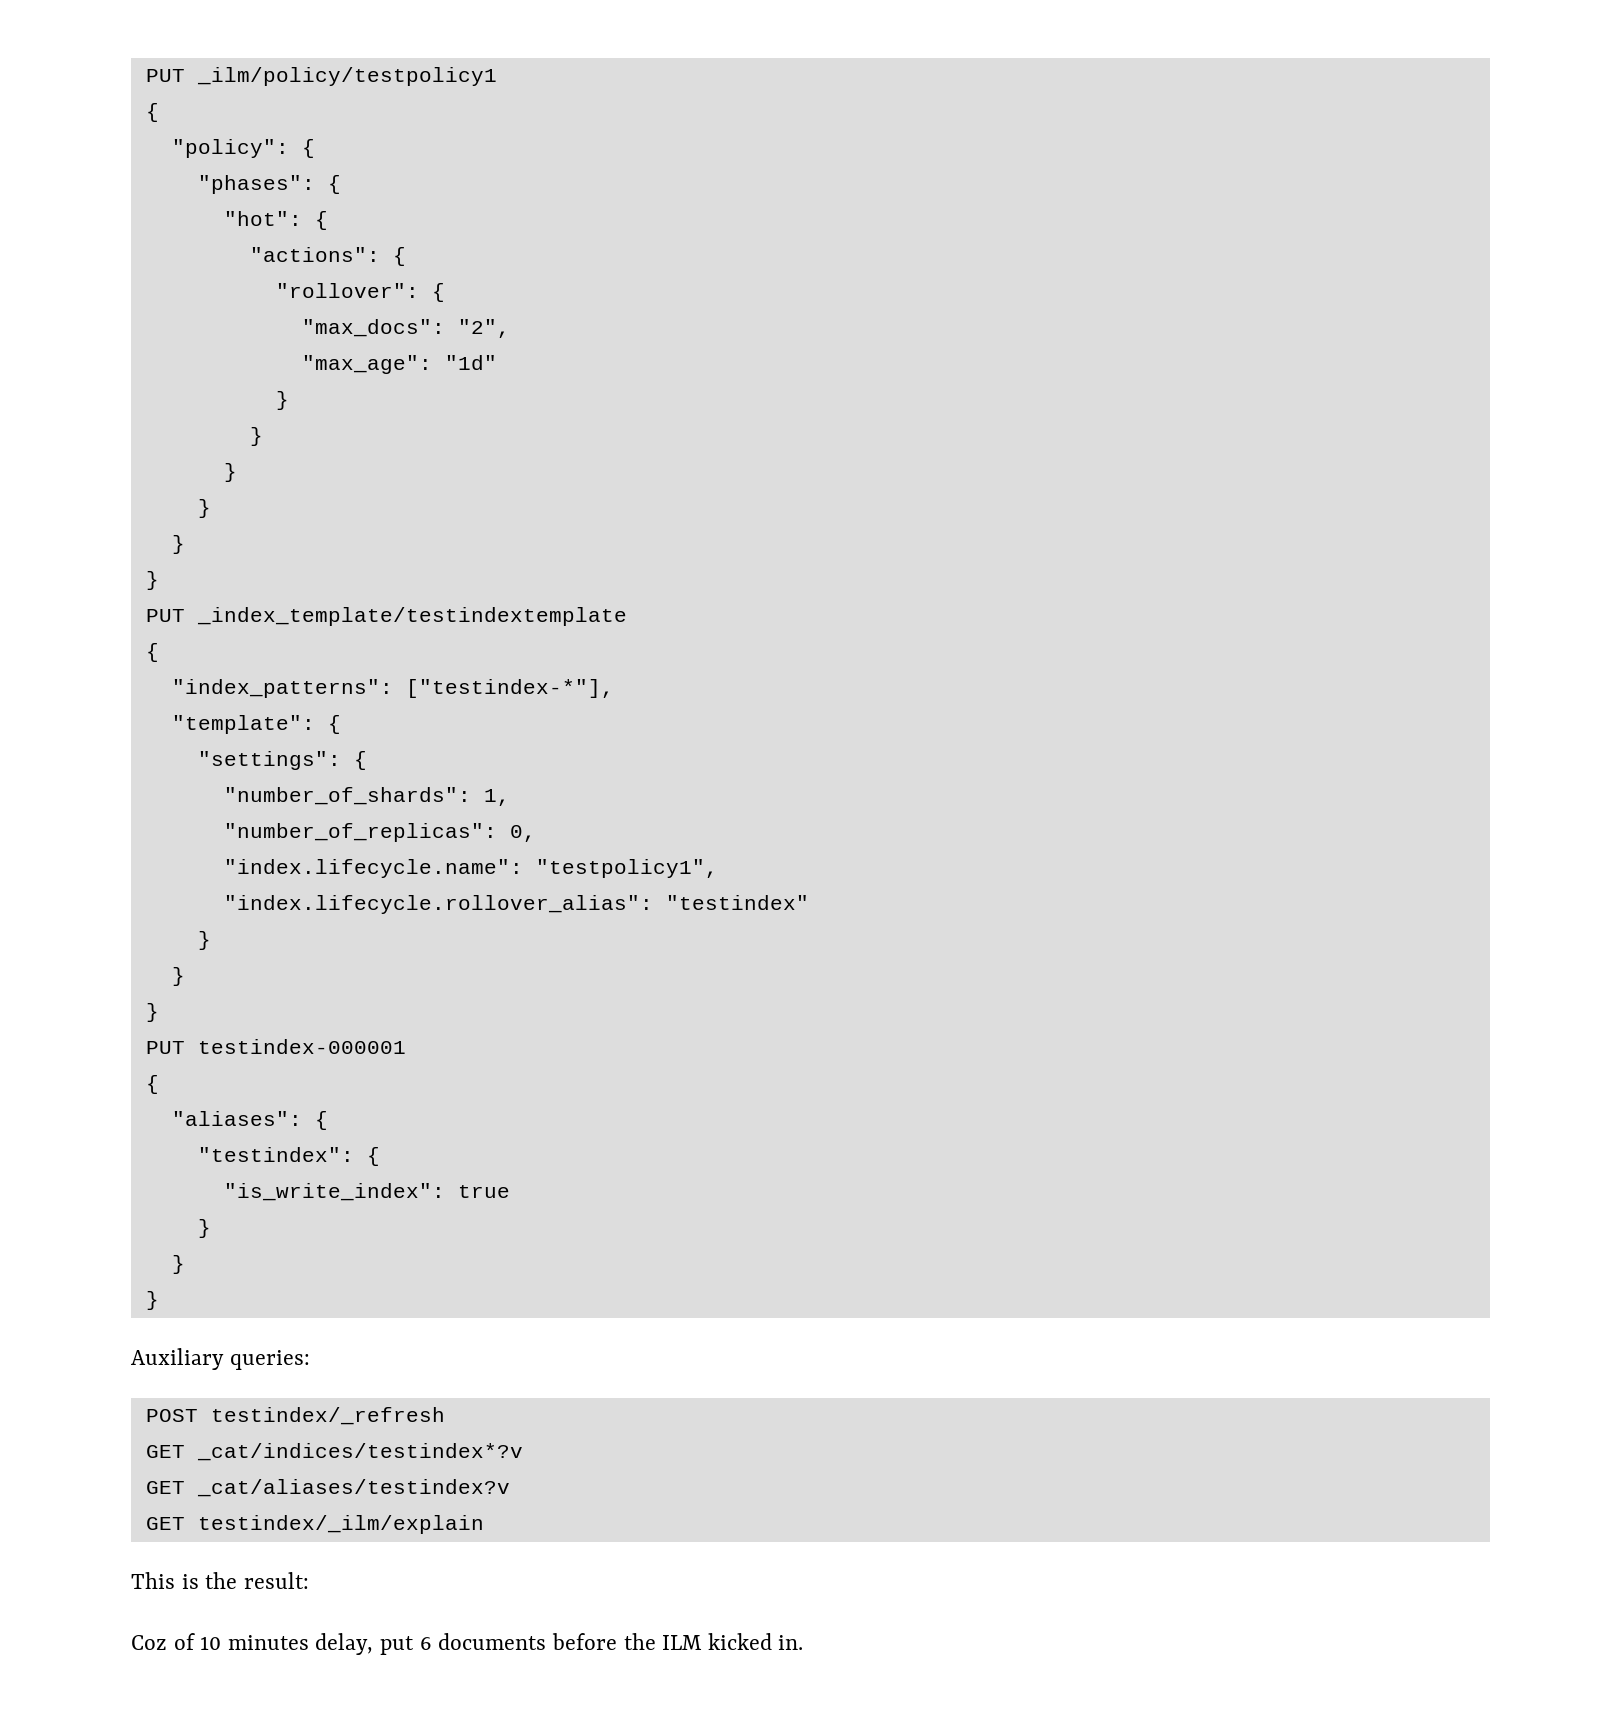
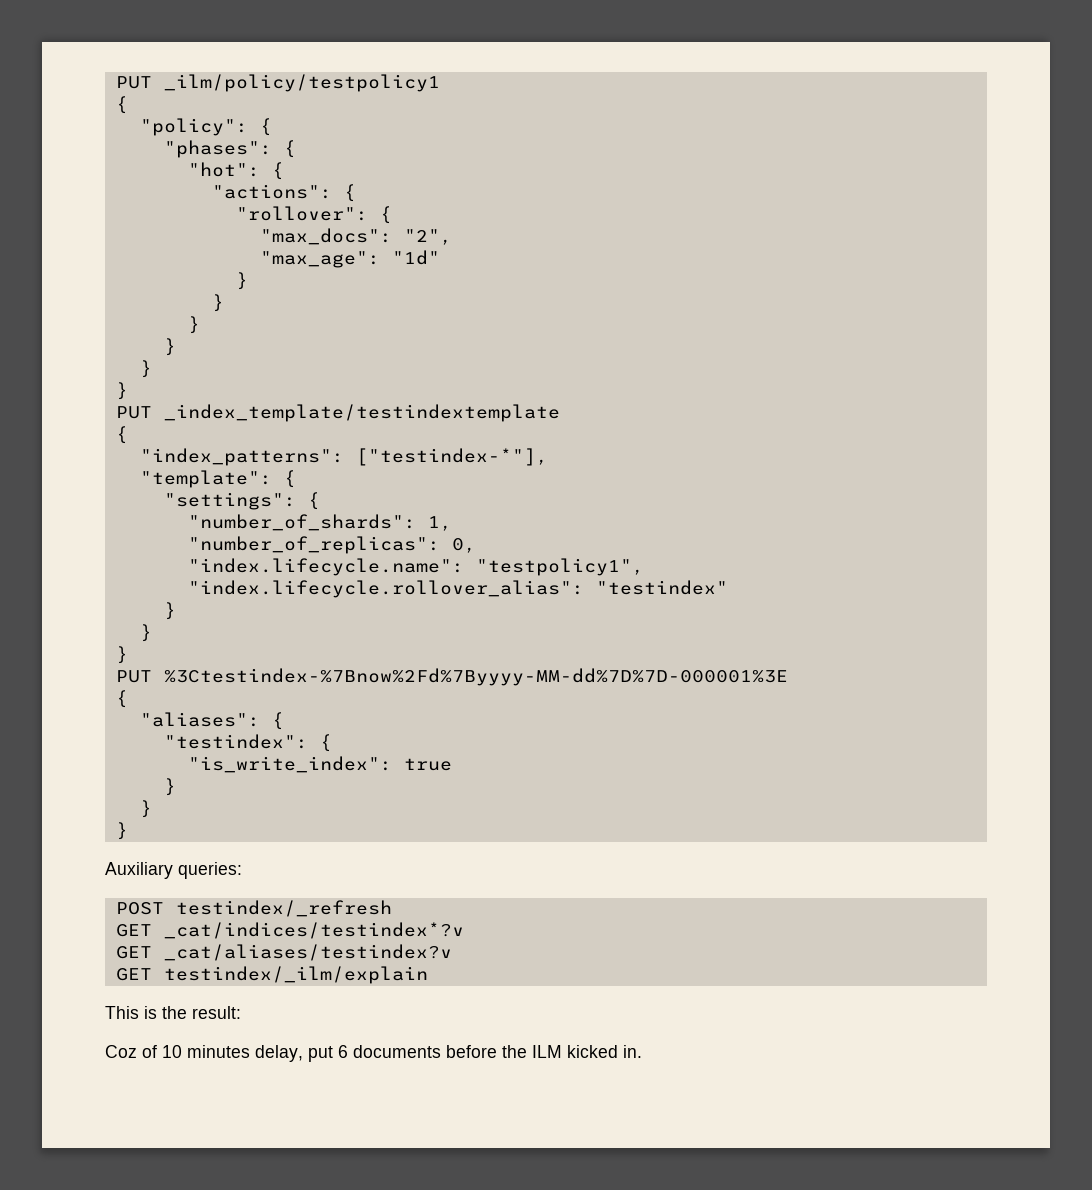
- PUT testindex-000001
+ PUT %3Ctestindex-%7Bnow%2Fd%7Byyyy-MM-dd%7D%7D-000001%3E

